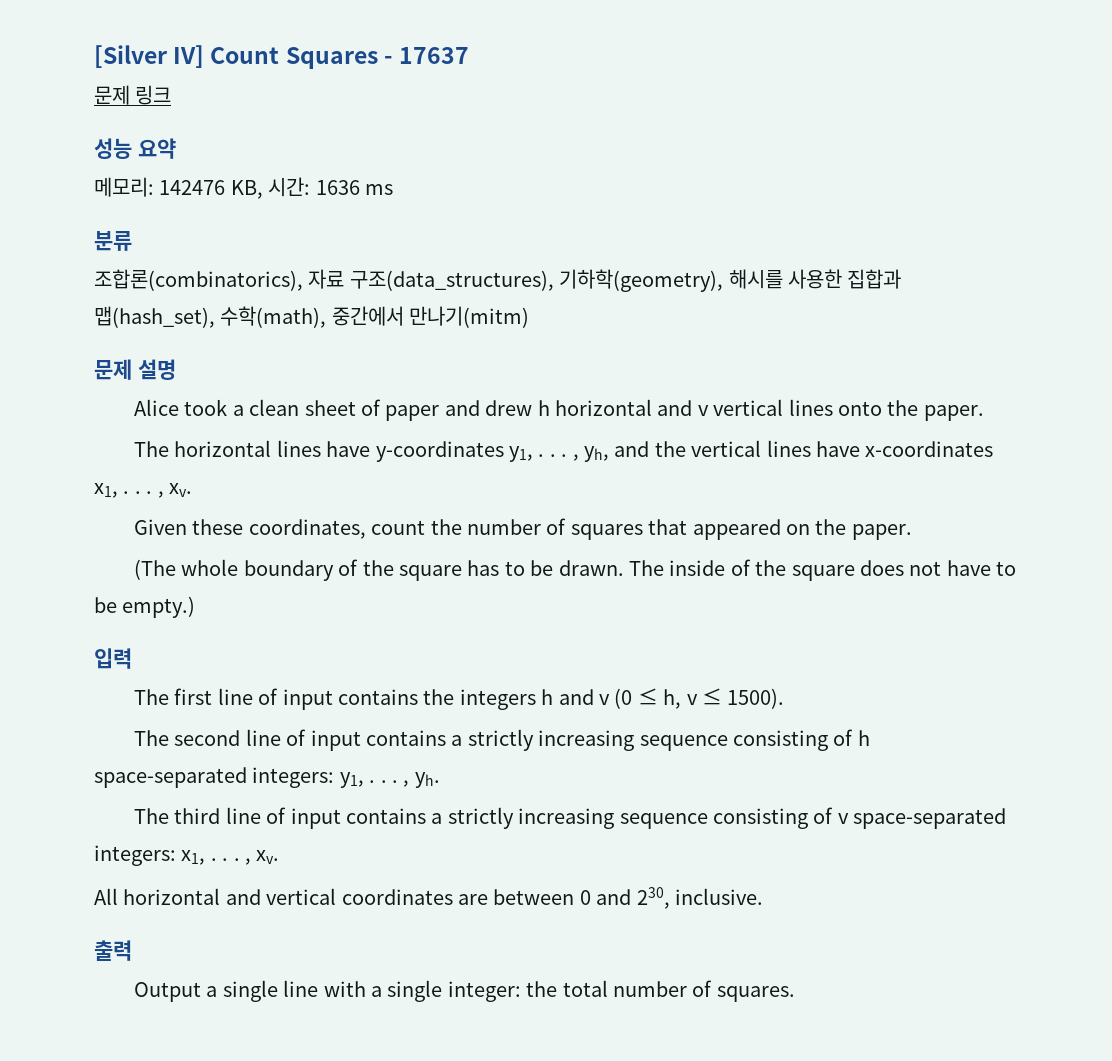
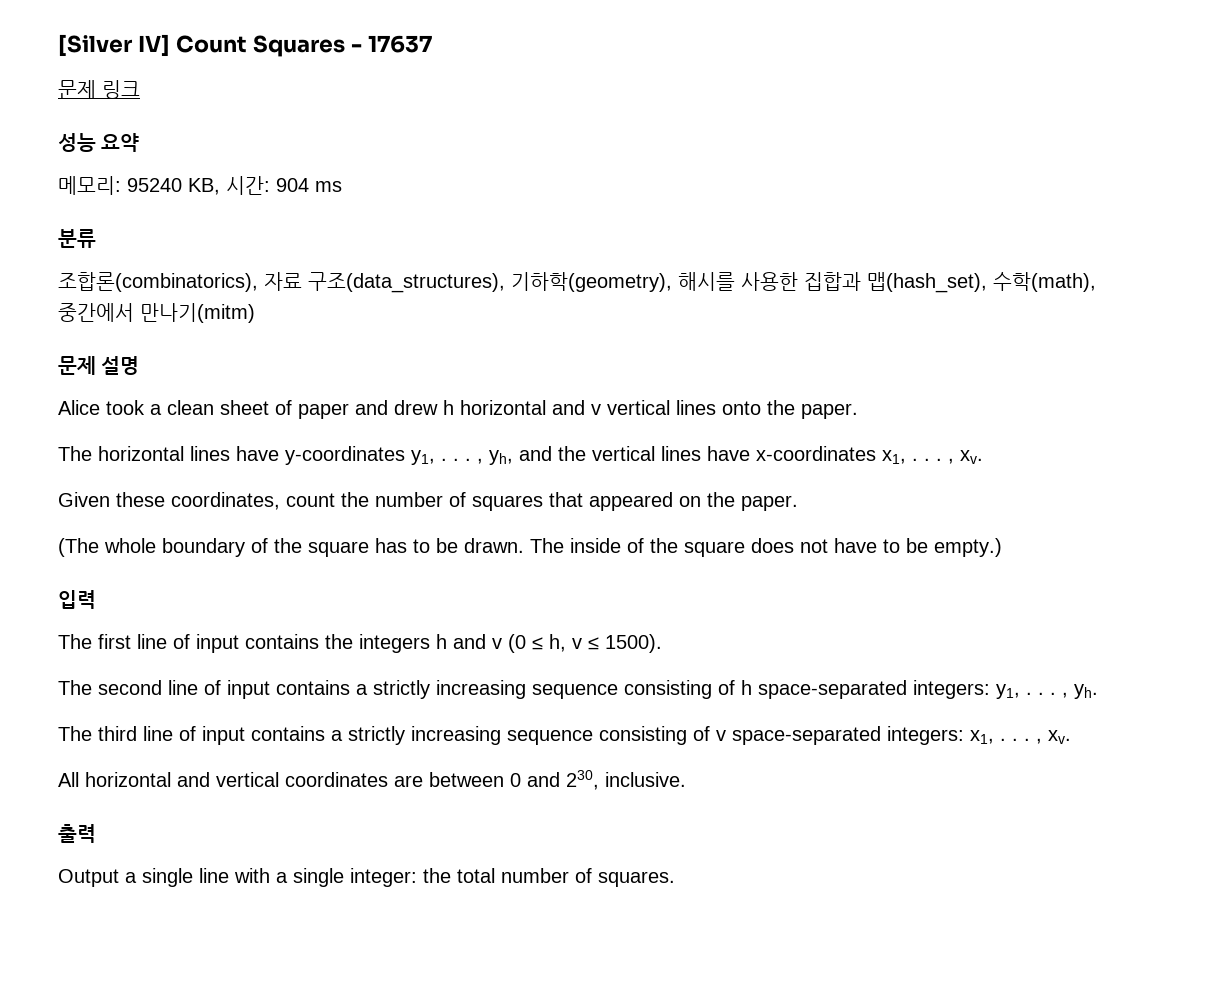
- 메모리: 142476 KB, 시간: 1636 ms
+ 메모리: 95240 KB, 시간: 904 ms

